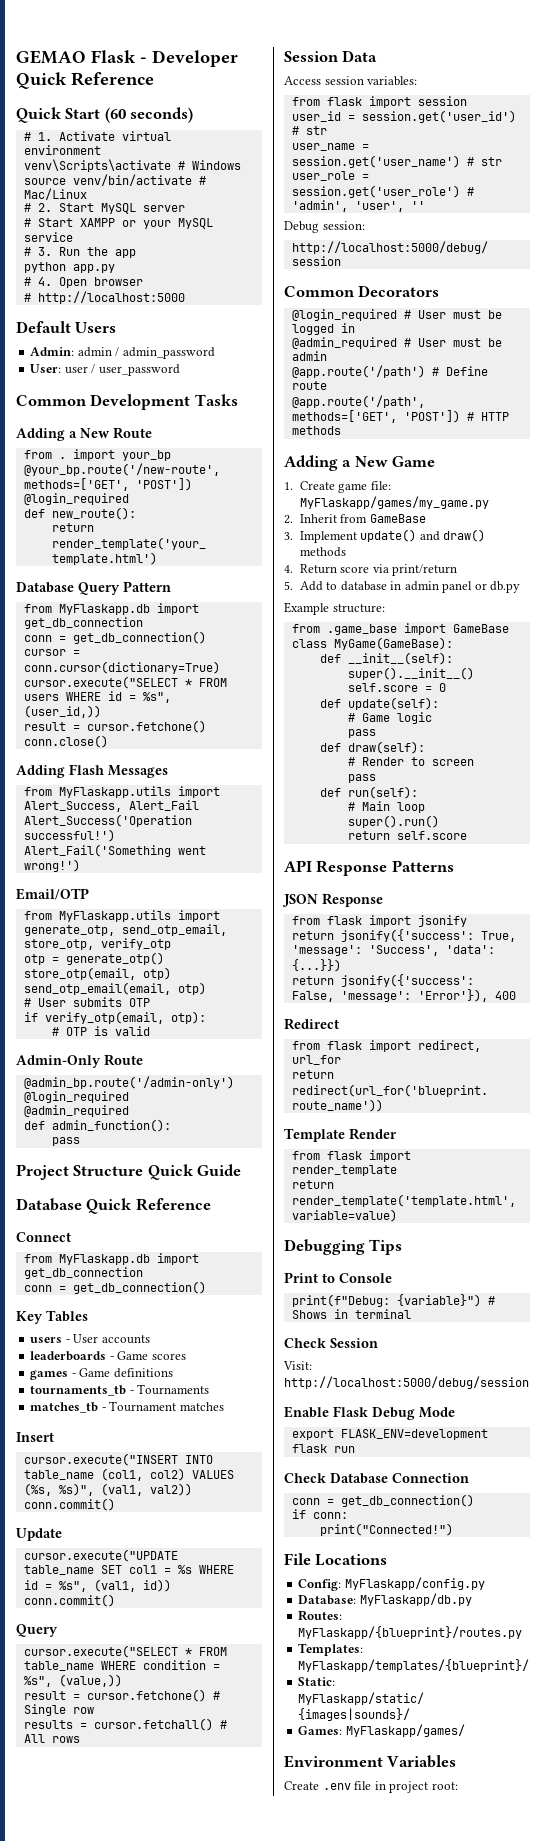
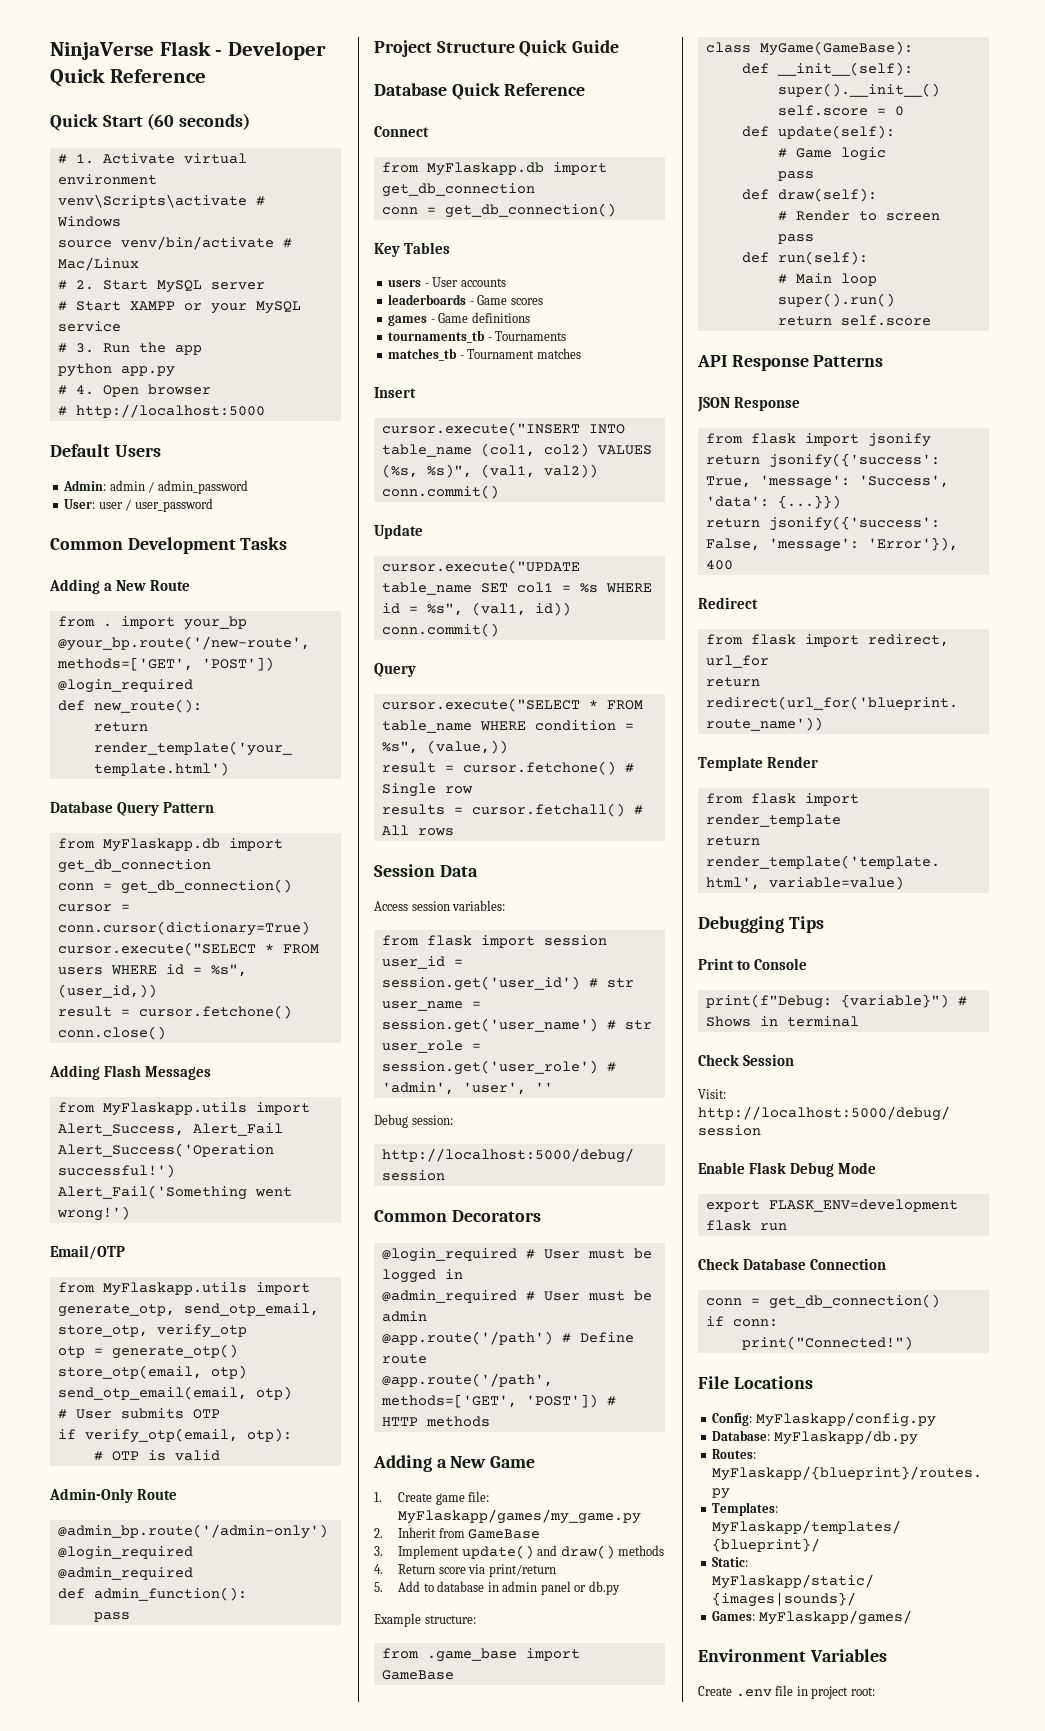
- GEMAO Flask - Developer Quick Reference
+ NinjaVerse Flask - Developer Quick Reference

